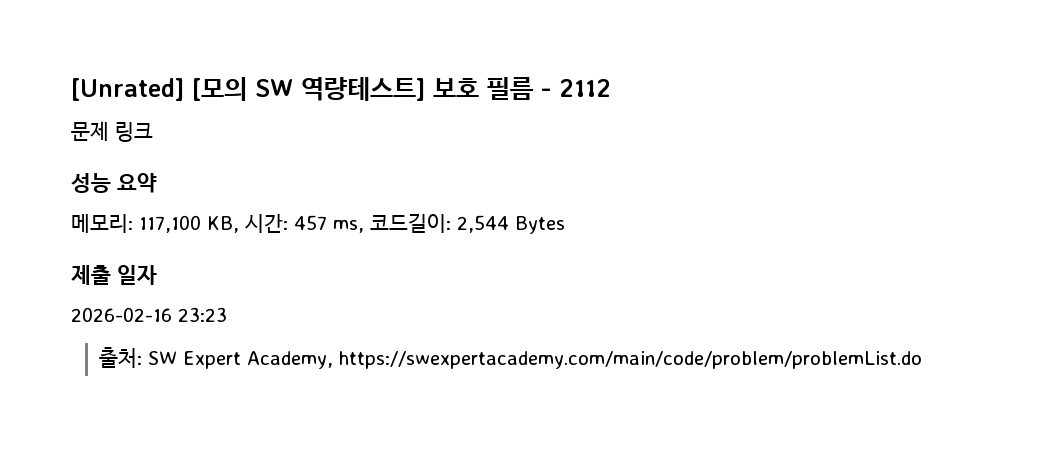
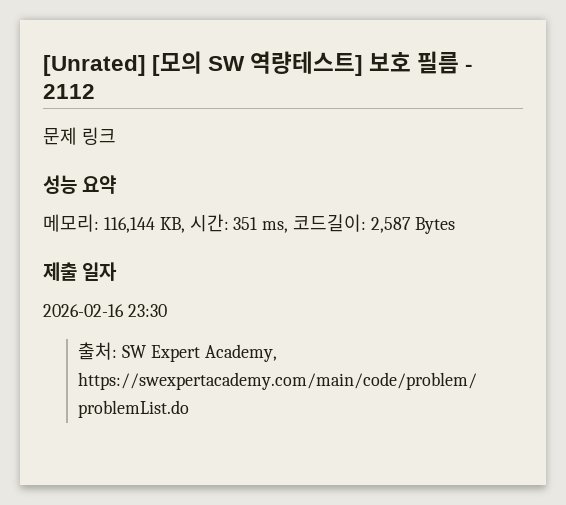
- 메모리: 117,100 KB, 시간: 457 ms, 코드길이: 2,544 Bytes
+ 메모리: 116,144 KB, 시간: 351 ms, 코드길이: 2,587 Bytes
- 2026-02-16 23:23
+ 2026-02-16 23:30

